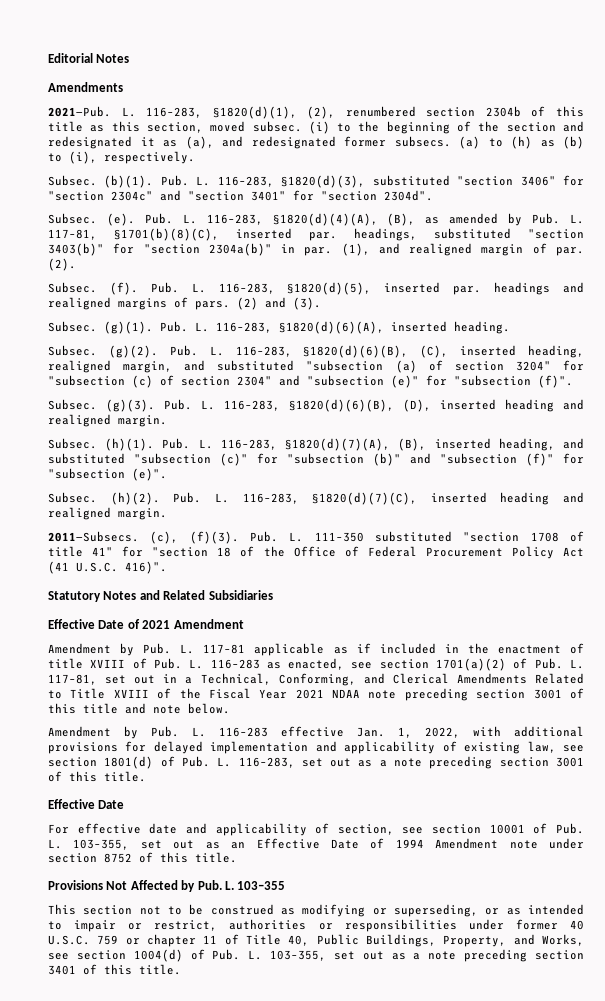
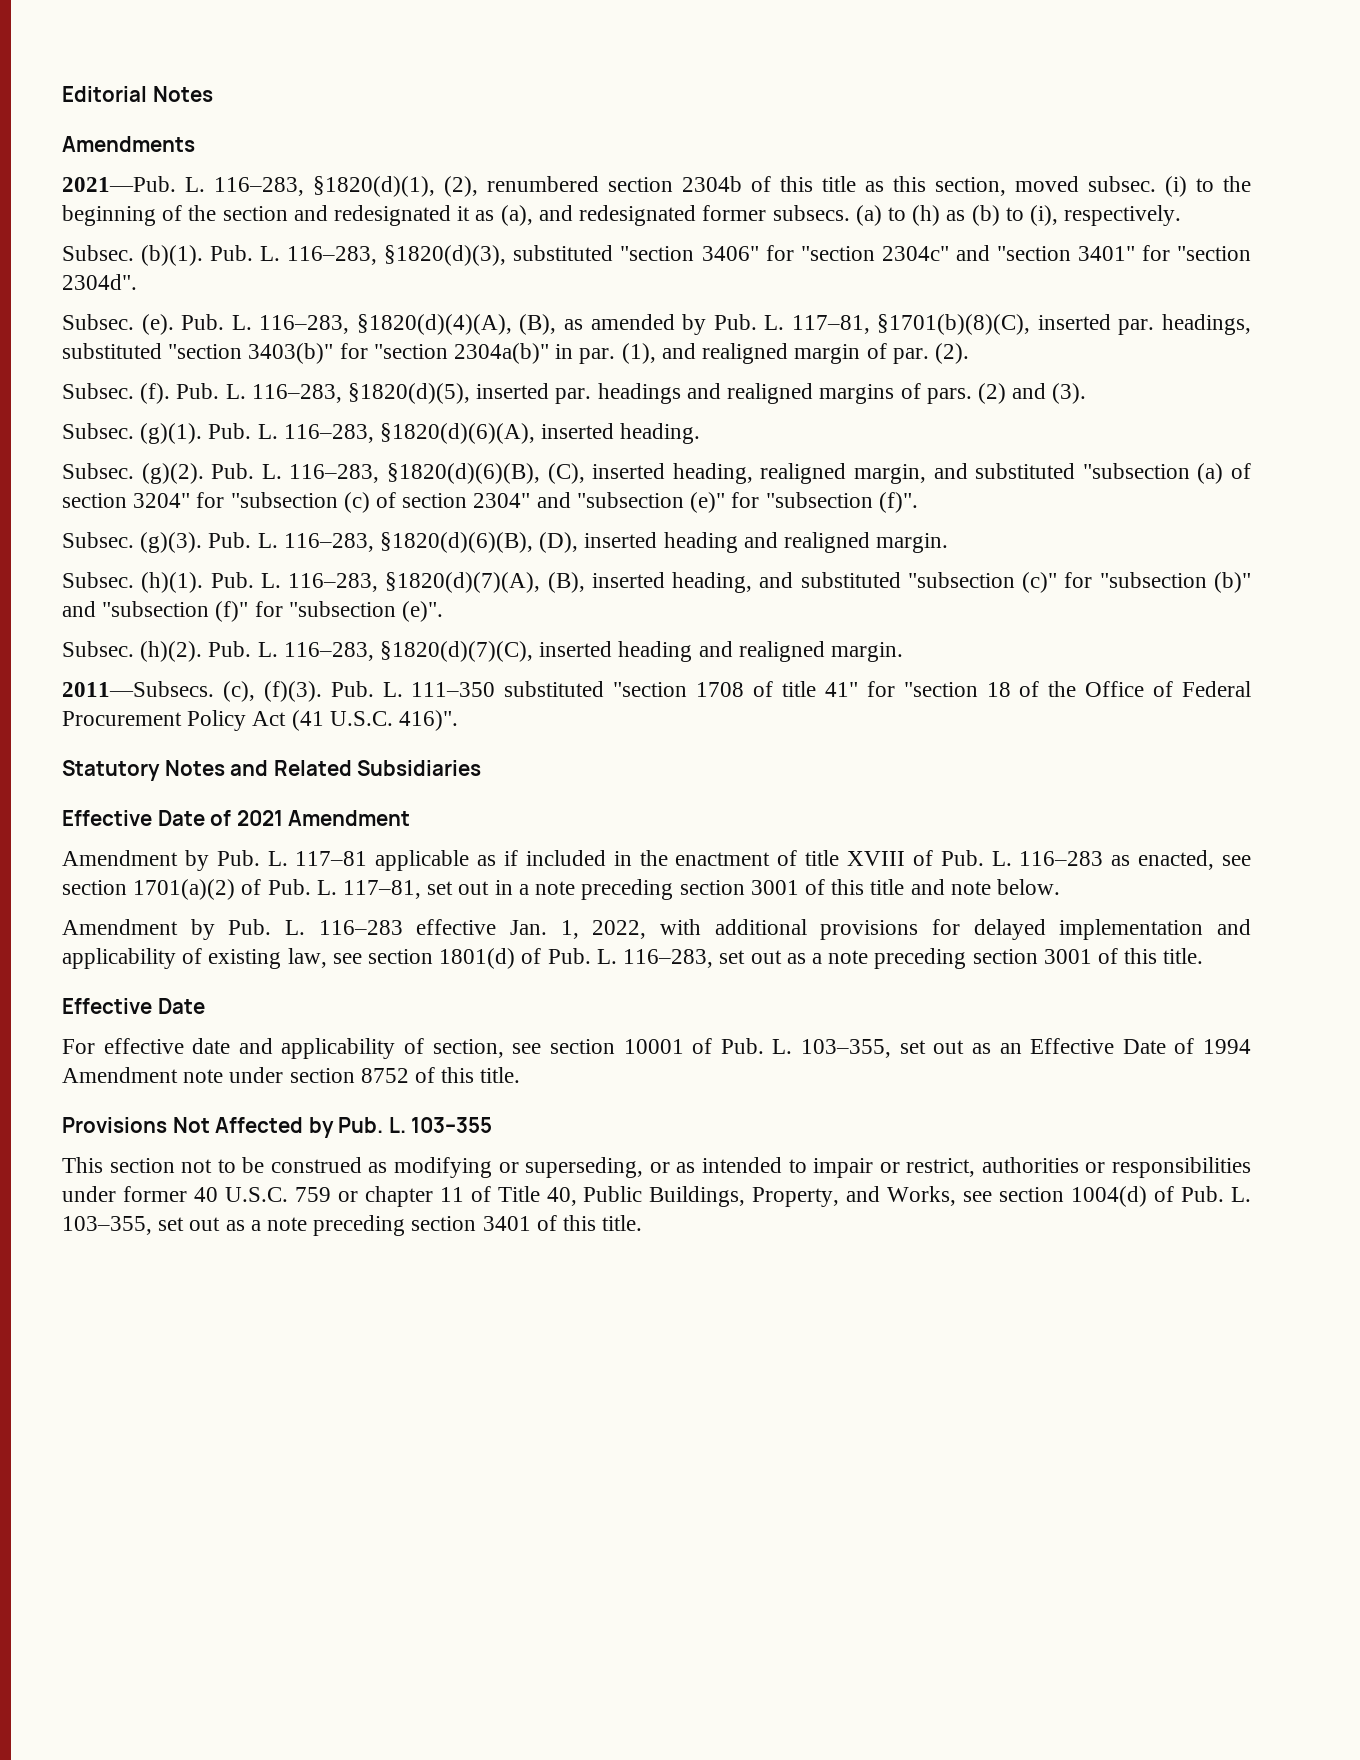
- Amendment by Pub. L. 117–81 applicable as if included in the enactment of title XVIII of Pub. L. 116–283 as enacted, see section 1701(a)(2) of Pub. L. 117–81, set out in a Technical, Conforming, and Clerical Amendments Related to Title XVIII of the Fiscal Year 2021 NDAA note preceding section 3001 of this title and note below.
+ Amendment by Pub. L. 117–81 applicable as if included in the enactment of title XVIII of Pub. L. 116–283 as enacted, see section 1701(a)(2) of Pub. L. 117–81, set out in a note preceding section 3001 of this title and note below.

